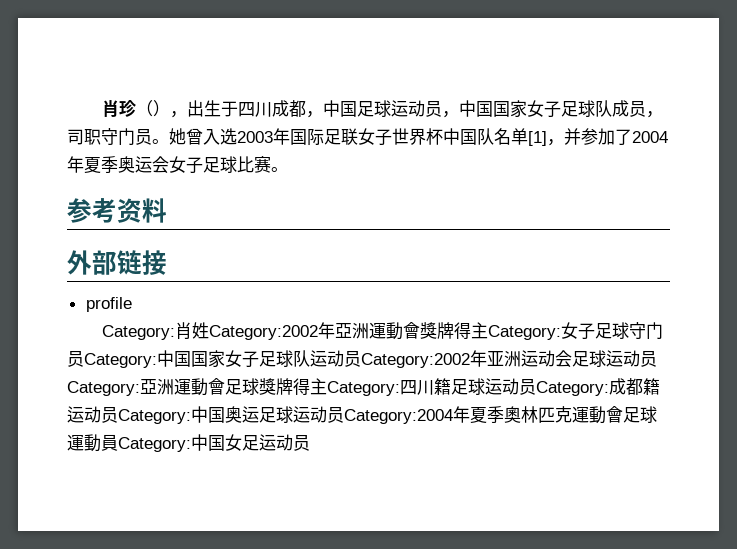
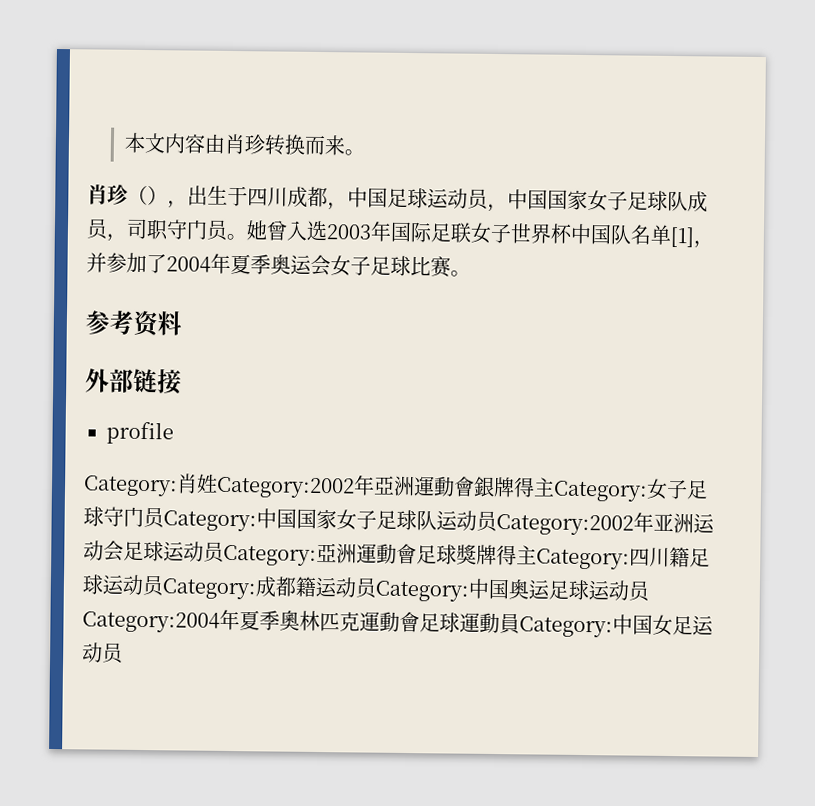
+ 本文内容由肖珍转换而来。
- Category:肖姓Category:2002年亞洲運動會獎牌得主Category:女子足球守门员Category:中国国家女子足球队运动员Category:2002年亚洲运动会足球运动员Category:亞洲運動會足球獎牌得主Category:四川籍足球运动员Category:成都籍运动员Category:中国奥运足球运动员Category:2004年夏季奧林匹克運動會足球運動員Category:中国女足运动员
+ Category:肖姓Category:2002年亞洲運動會銀牌得主Category:女子足球守门员Category:中国国家女子足球队运动员Category:2002年亚洲运动会足球运动员Category:亞洲運動會足球獎牌得主Category:四川籍足球运动员Category:成都籍运动员Category:中国奥运足球运动员Category:2004年夏季奧林匹克運動會足球運動員Category:中国女足运动员

